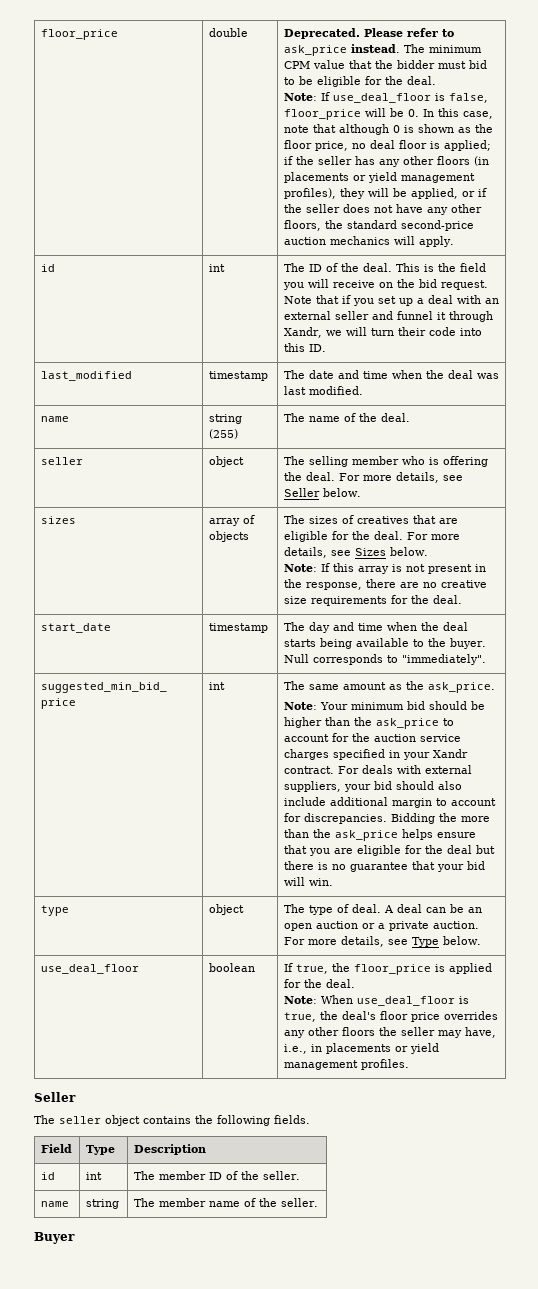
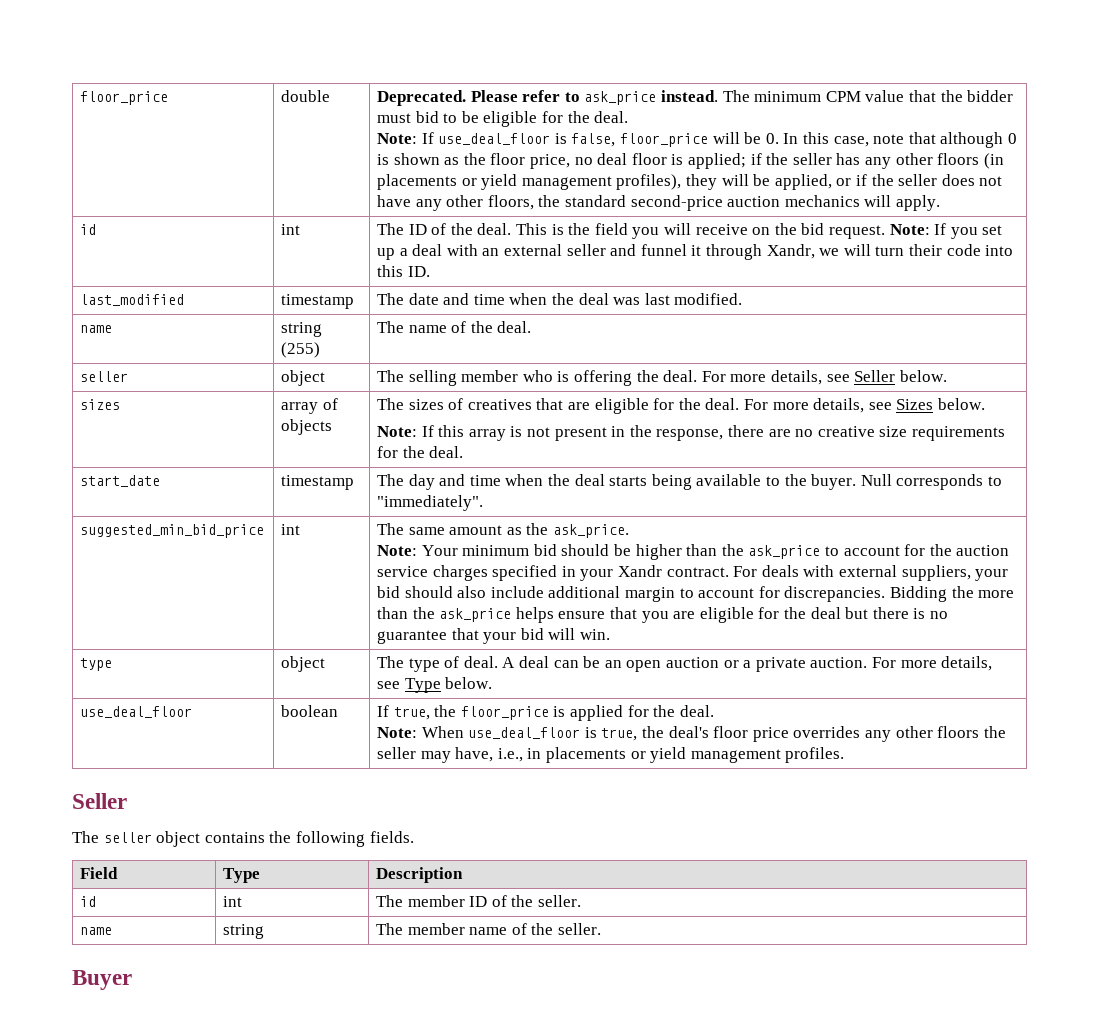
- Note that if you set up a deal with an external seller and funnel it through Xandr, we will turn their code into this ID.
+ Note: If you set up a deal with an external seller and funnel it through Xandr, we will turn their code into this ID.

